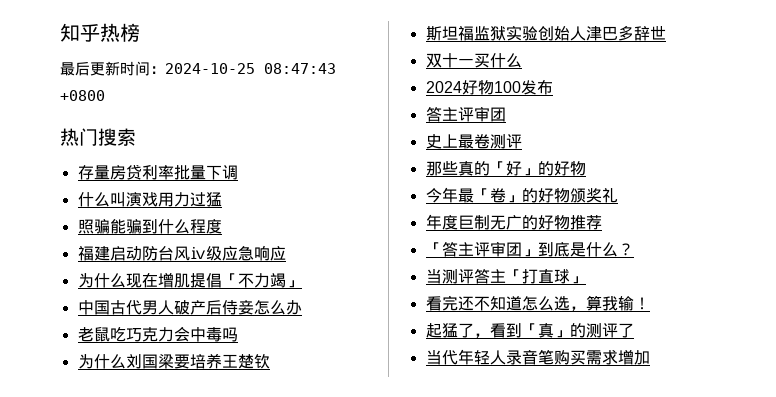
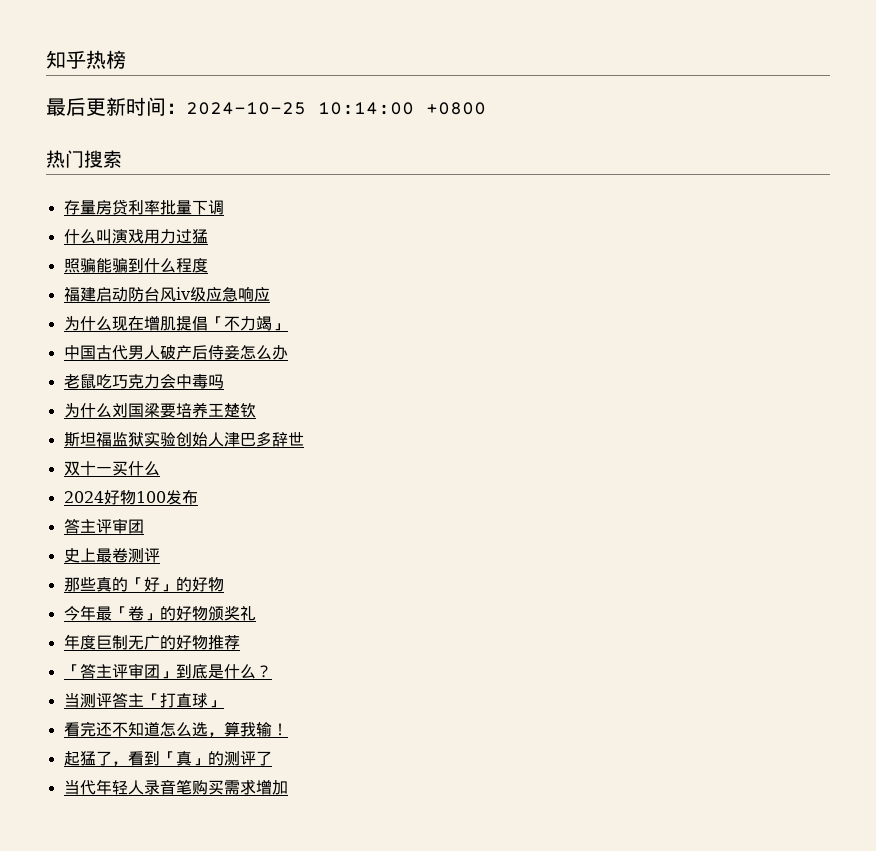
- 最后更新时间：2024-10-25 08:47:43 +0800
+ 最后更新时间：2024-10-25 10:14:00 +0800

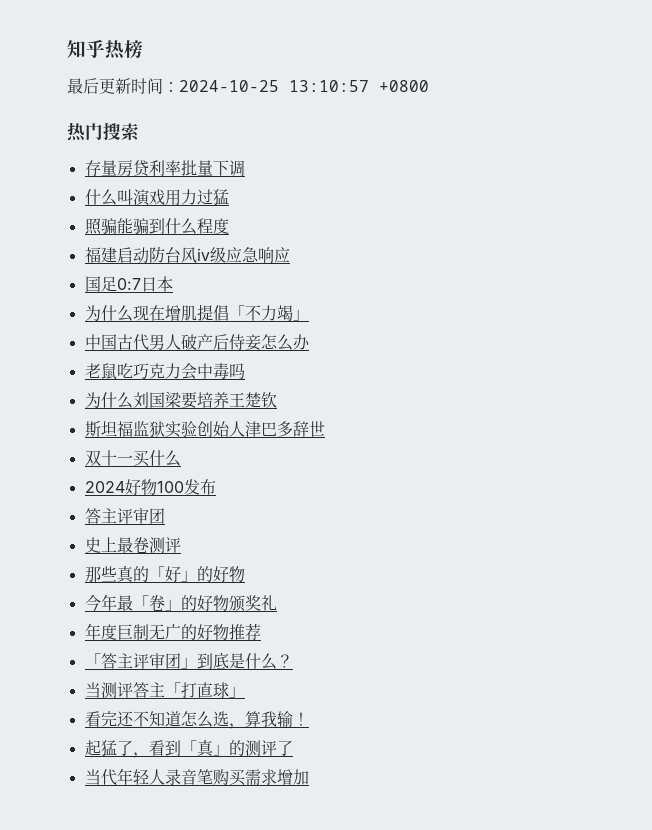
- 最后更新时间：2024-10-25 10:14:00 +0800
+ 最后更新时间：2024-10-25 13:10:57 +0800
+ 国足0:7日本

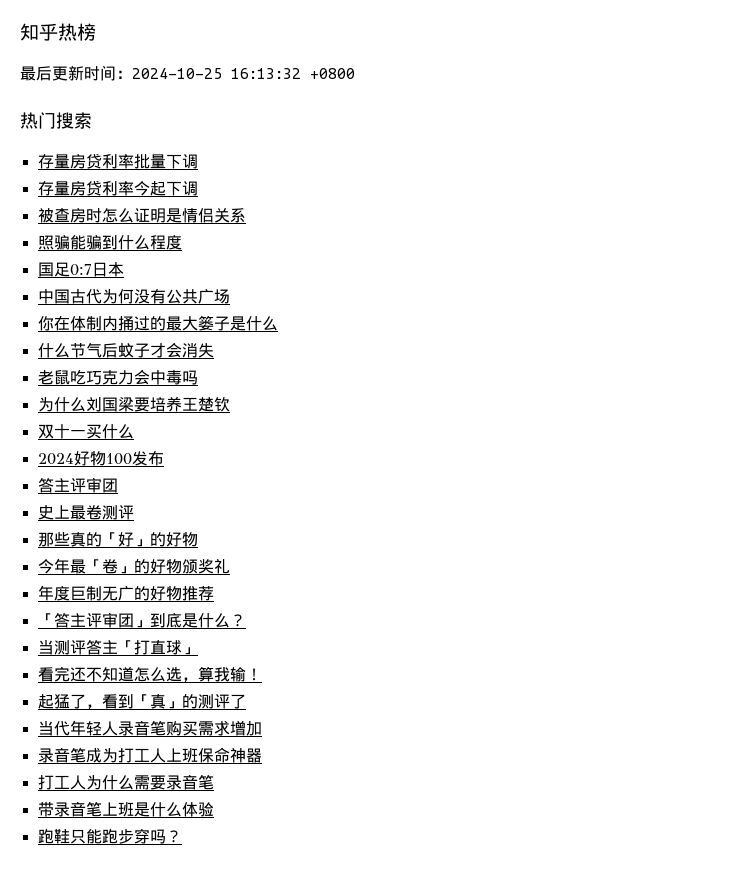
- 最后更新时间：2024-10-25 13:10:57 +0800
+ 最后更新时间：2024-10-25 16:13:32 +0800
- 什么叫演戏用力过猛
+ 存量房贷利率今起下调
+ 被查房时怎么证明是情侣关系
- 福建启动防台风ⅳ级应急响应
  国足0:7日本
- 为什么现在增肌提倡「不力竭」
- 中国古代男人破产后侍妾怎么办
+ 中国古代为何没有公共广场
+ 你在体制内捅过的最大篓子是什么
+ 什么节气后蚊子才会消失
- 斯坦福监狱实验创始人津巴多辞世
+ 录音笔成为打工人上班保命神器
+ 打工人为什么需要录音笔
+ 带录音笔上班是什么体验
+ 跑鞋只能跑步穿吗？

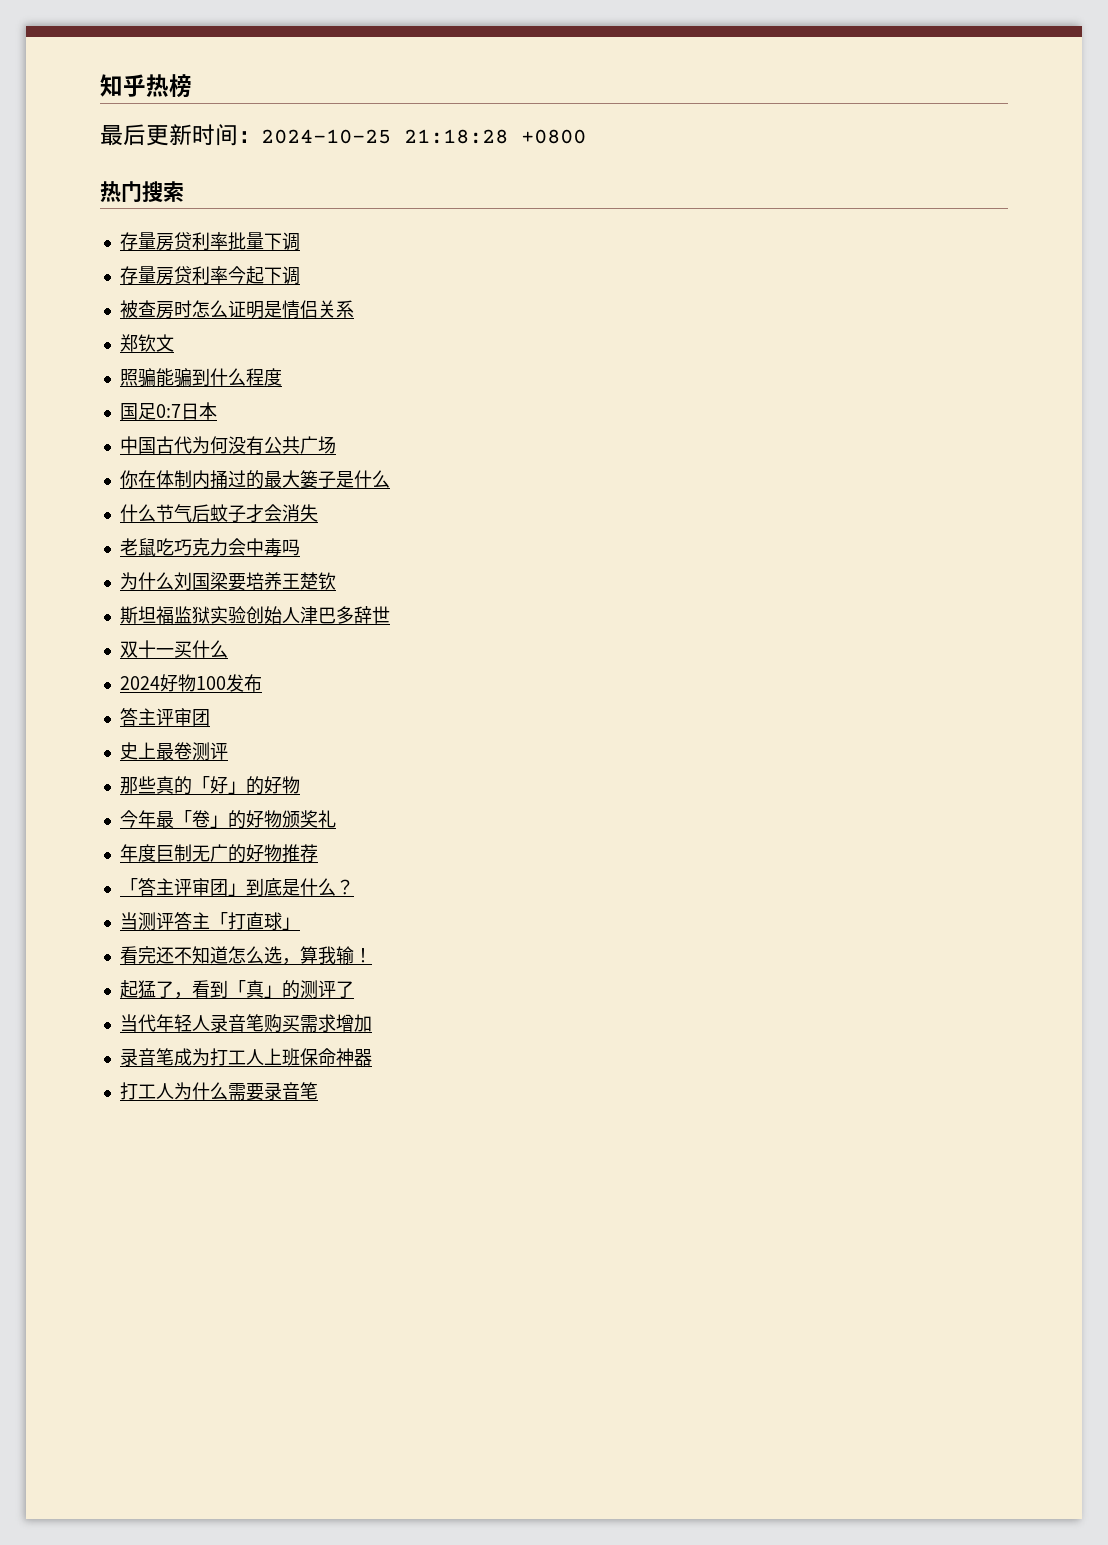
- 最后更新时间：2024-10-25 16:13:32 +0800
+ 最后更新时间：2024-10-25 21:18:28 +0800
+ 郑钦文
+ 斯坦福监狱实验创始人津巴多辞世
- 带录音笔上班是什么体验
- 跑鞋只能跑步穿吗？

